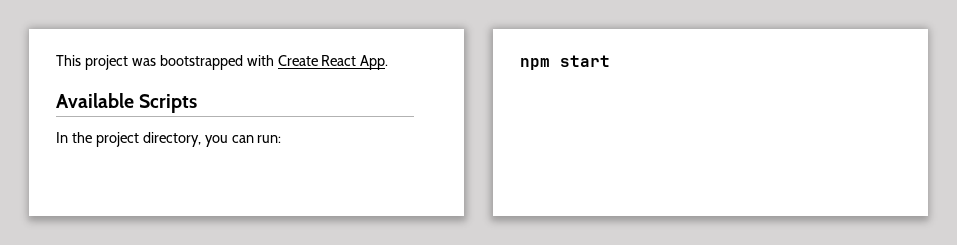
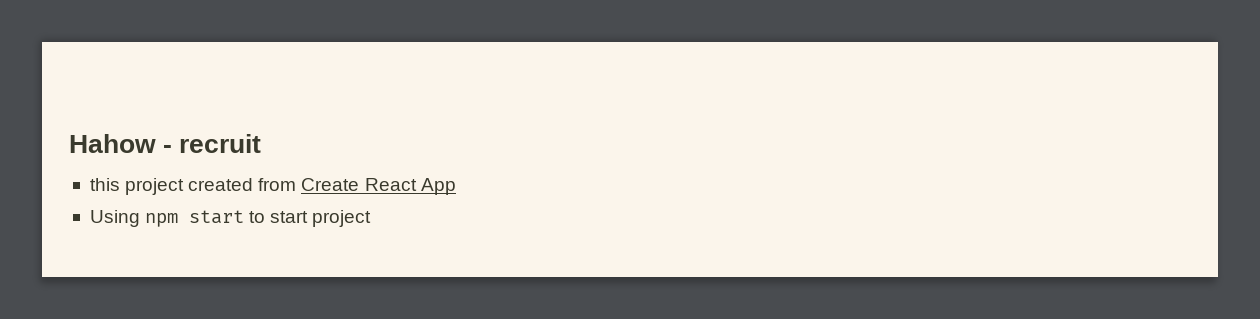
- This project was bootstrapped with Create React App.
- Available Scripts
- In the project directory, you can run:
- npm start
+ Hahow - recruit
+ this project created from Create React App
+ Using npm start to start project

